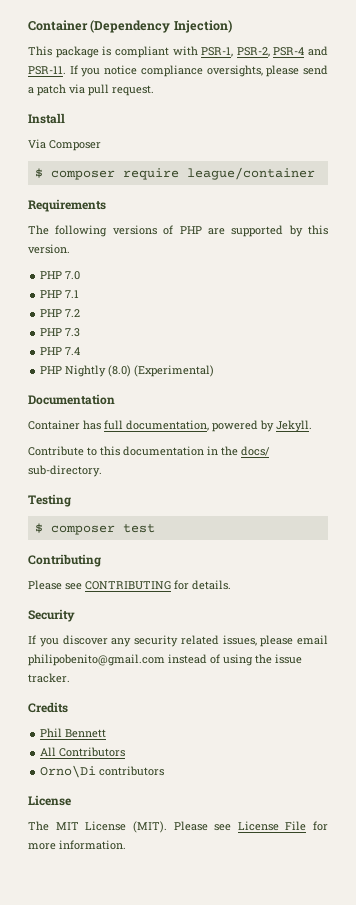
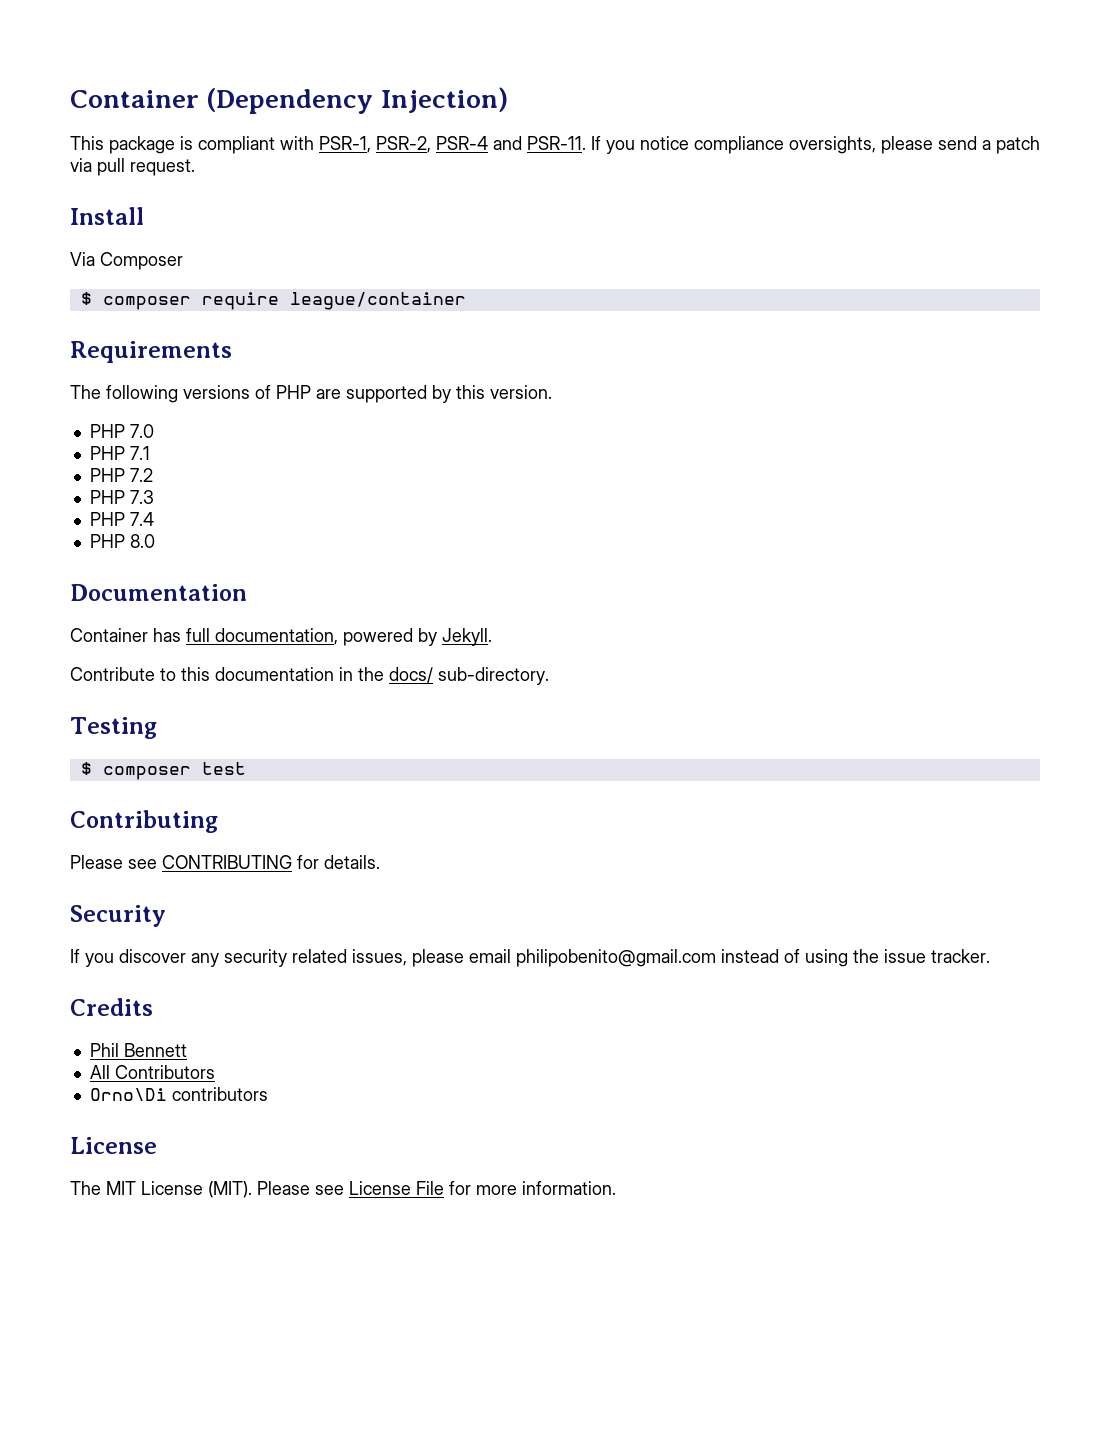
- PHP Nightly (8.0) (Experimental)
+ PHP 8.0

